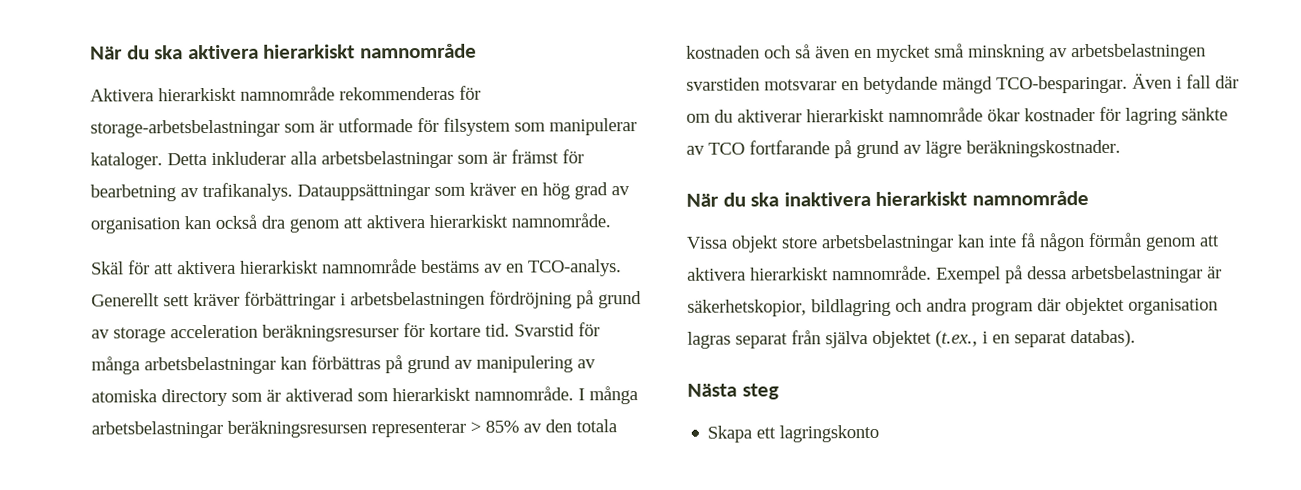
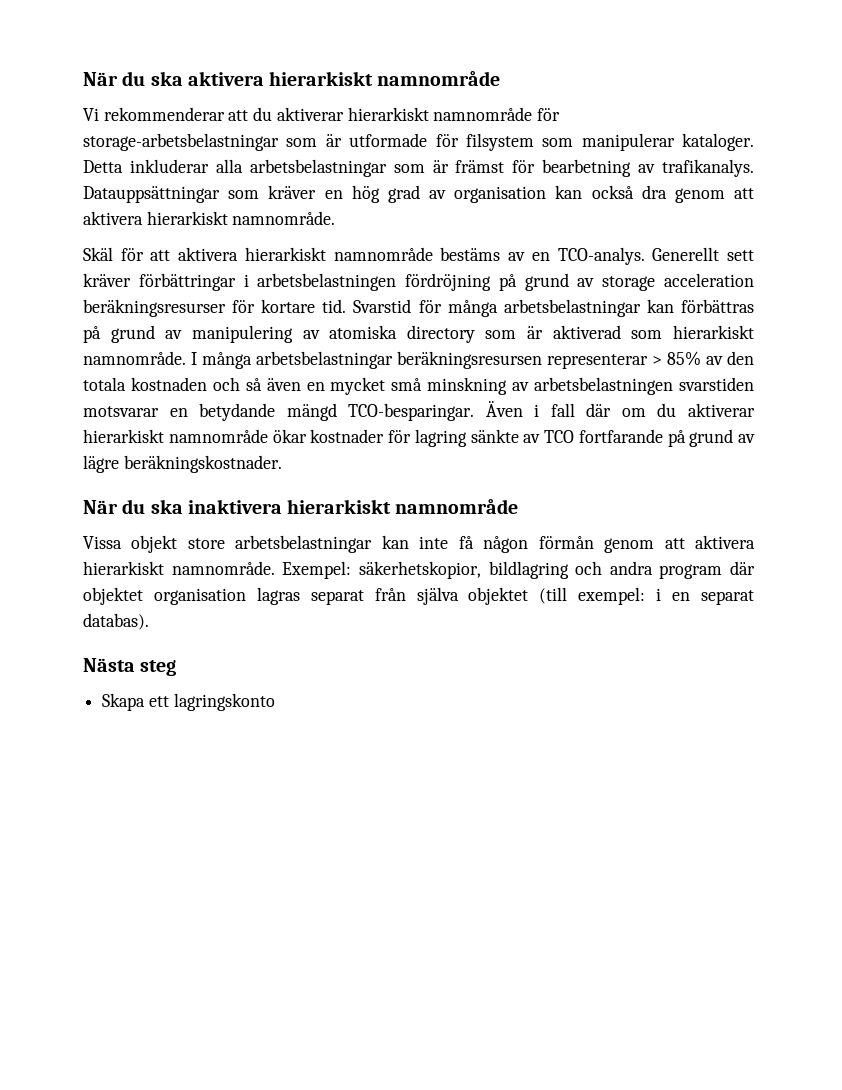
- Aktivera hierarkiskt namnområde rekommenderas för storage-arbetsbelastningar som är utformade för filsystem som manipulerar kataloger.
+ Vi rekommenderar att du aktiverar hierarkiskt namnområde för storage-arbetsbelastningar som är utformade för filsystem som manipulerar kataloger.
- Exempel på dessa arbetsbelastningar är säkerhetskopior, bildlagring och andra program där objektet organisation lagras separat från själva objektet (t.ex., i en separat databas).
+ Exempel: säkerhetskopior, bildlagring och andra program där objektet organisation lagras separat från själva objektet (till exempel: i en separat databas).

